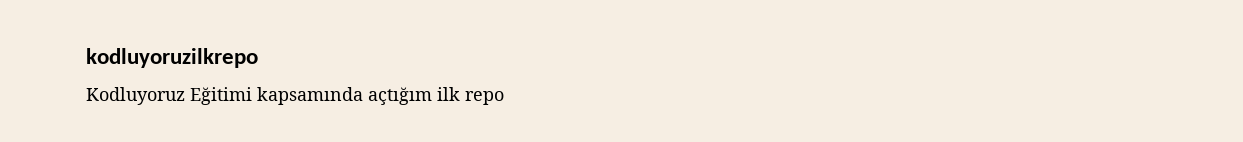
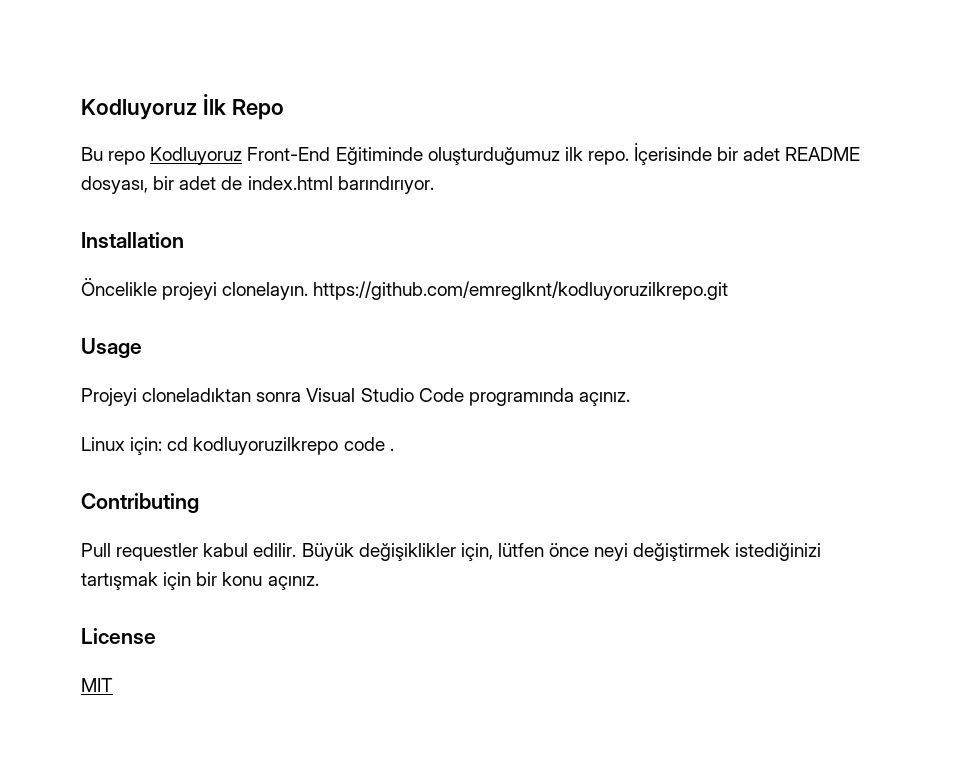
- kodluyoruzilkrepo
- Kodluyoruz Eğitimi kapsamında açtığım ilk repo
+ Kodluyoruz İlk Repo
+ Bu repo Kodluyoruz Front-End Eğitiminde oluşturduğumuz ilk repo. İçerisinde bir adet README dosyası, bir adet de index.html barındırıyor.
+ Installation
+ Öncelikle projeyi clonelayın. https://github.com/emreglknt/kodluyoruzilkrepo.git
+ Usage
+ Projeyi cloneladıktan sonra Visual Studio Code programında açınız.
+ Linux için: cd kodluyoruzilkrepo code .
+ Contributing
+ Pull requestler kabul edilir. Büyük değişiklikler için, lütfen önce neyi değiştirmek istediğinizi tartışmak için bir konu açınız.
+ License
+ MIT

